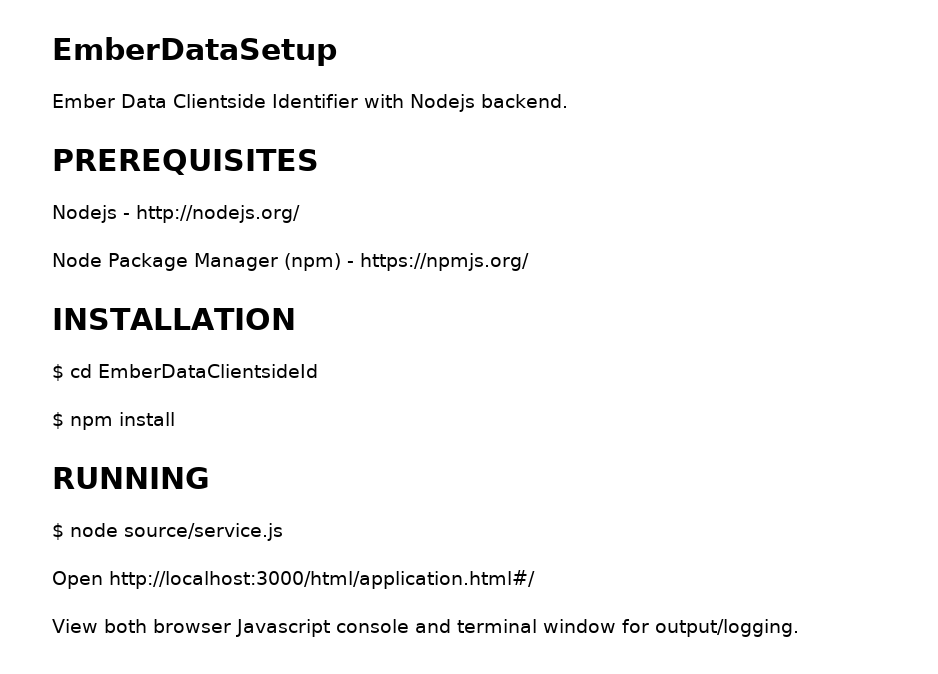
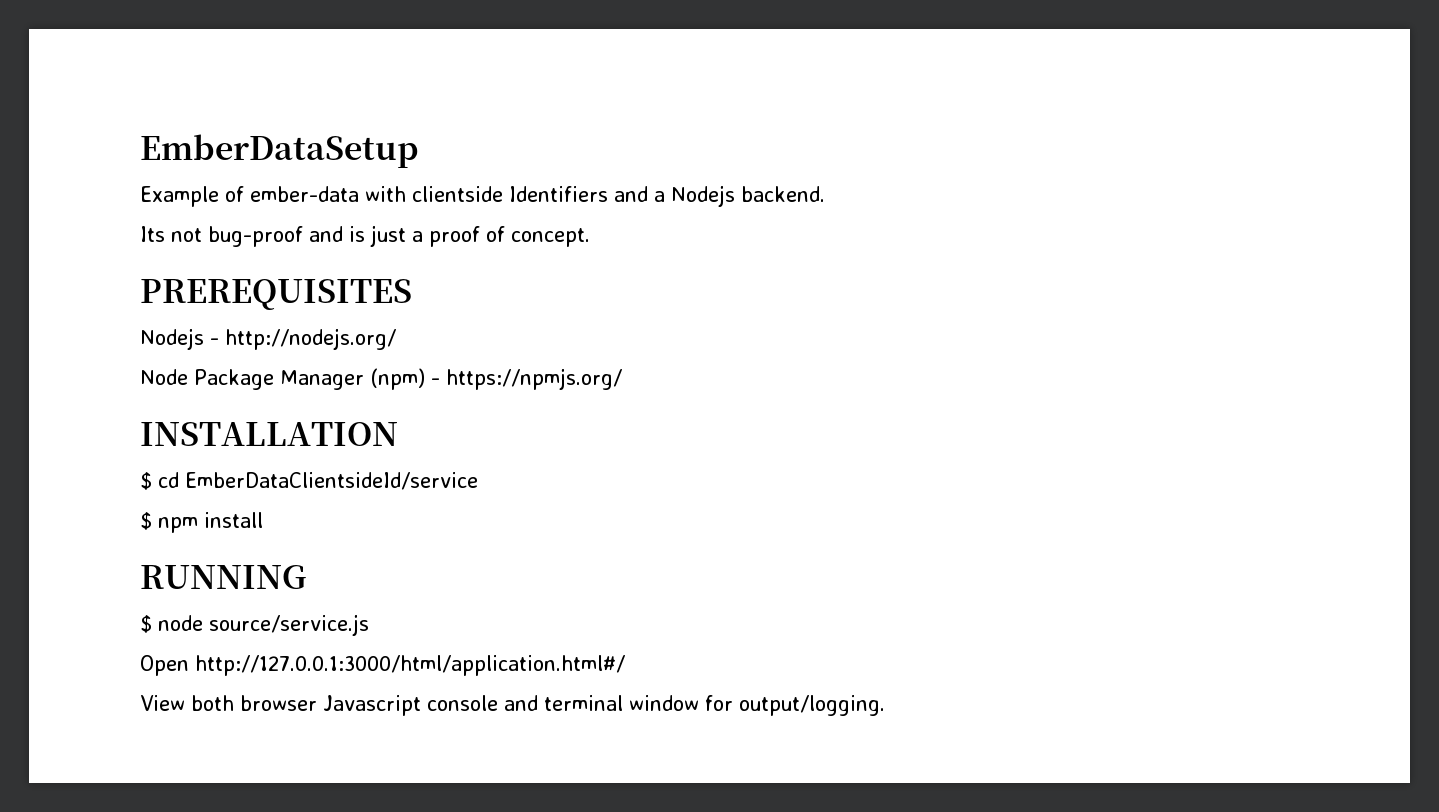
- Ember Data Clientside Identifier with Nodejs backend.
+ Example of ember-data with clientside Identifiers and a Nodejs backend.
+ Its not bug-proof and is just a proof of concept.
- $ cd EmberDataClientsideId
+ $ cd EmberDataClientsideId/service
- Open http://localhost:3000/html/application.html#/
+ Open http://127.0.0.1:3000/html/application.html#/

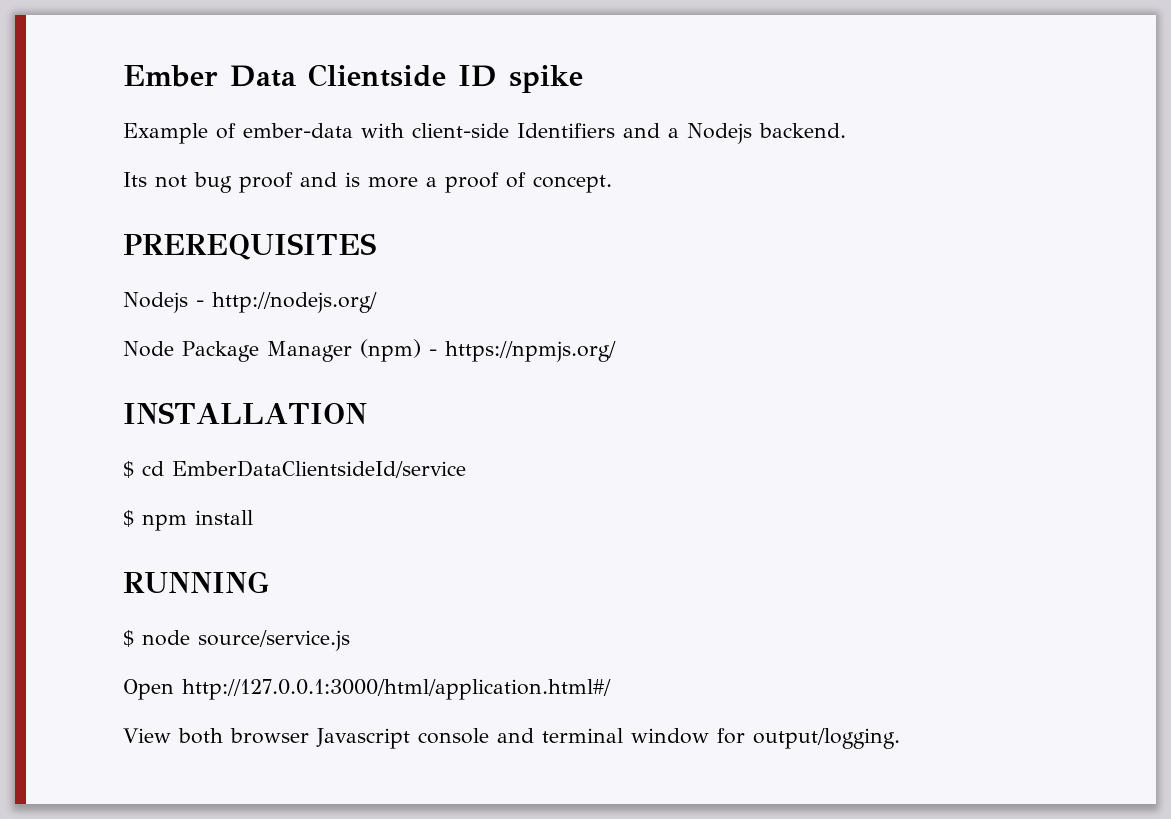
- EmberDataSetup
+ Ember Data Clientside ID spike
- Example of ember-data with clientside Identifiers and a Nodejs backend.
+ Example of ember-data with client-side Identifiers and a Nodejs backend.
- Its not bug-proof and is just a proof of concept.
+ Its not bug proof and is more a proof of concept.

